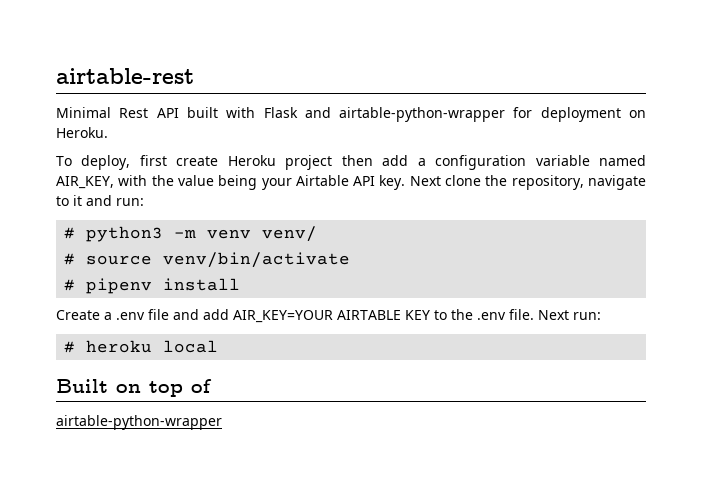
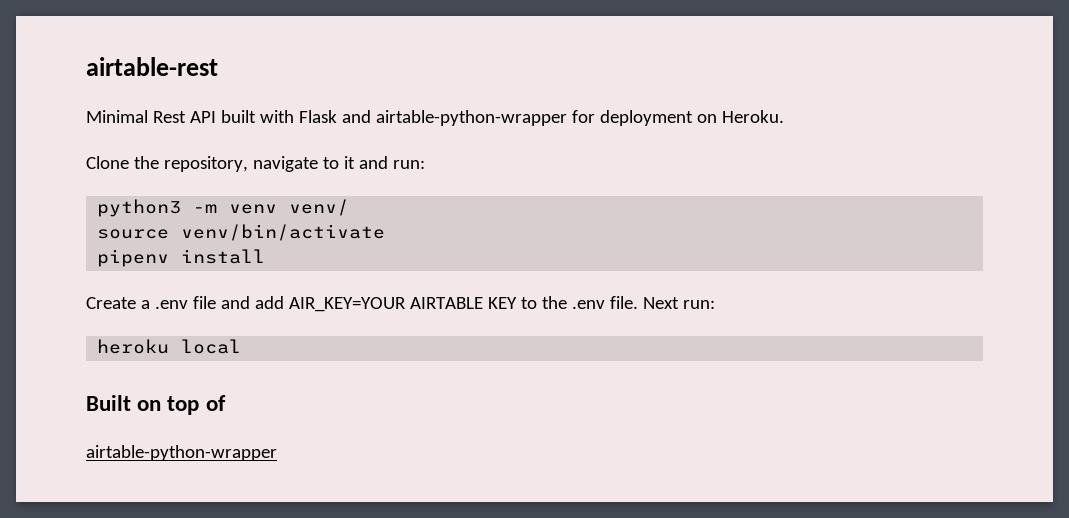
- To deploy, first create Heroku project then add a configuration variable named AIR_KEY, with the value being your Airtable API key. Next clone the repository, navigate to it and run:
+ Clone the repository, navigate to it and run:
- # python3 -m venv venv/
+ python3 -m venv venv/
- # source venv/bin/activate
+ source venv/bin/activate
- # pipenv install
+ pipenv install
- # heroku local
+ heroku local

